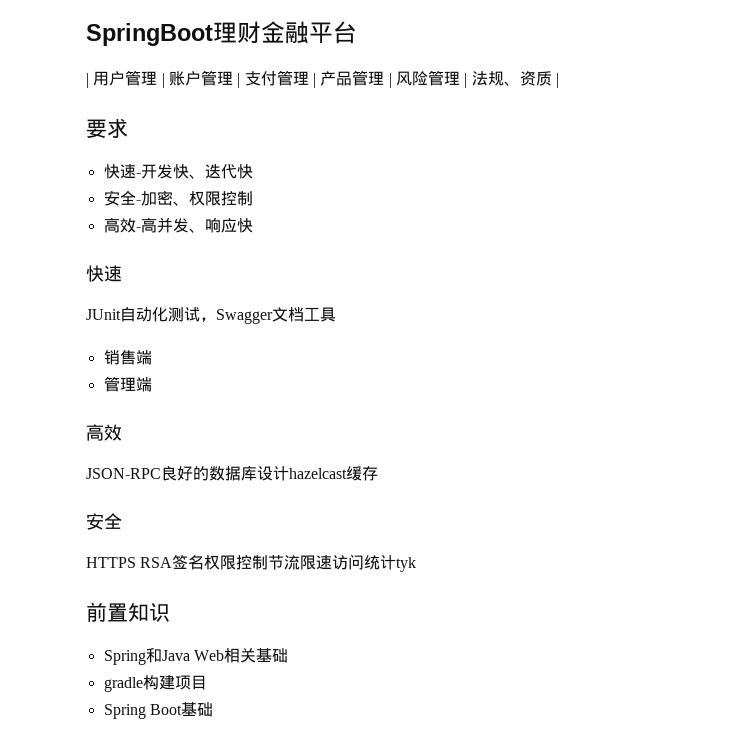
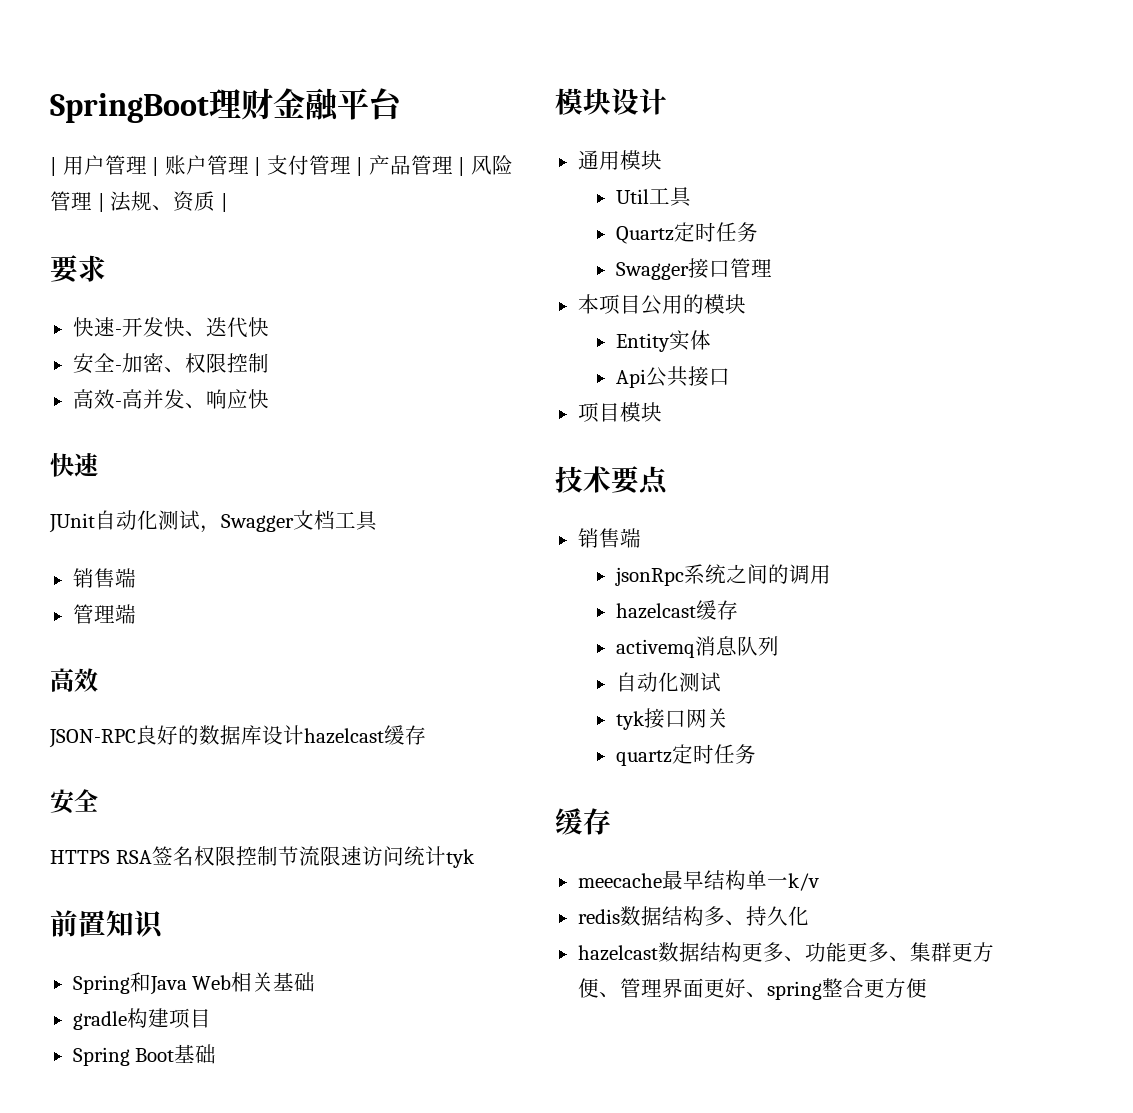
+ 模块设计
+ 通用模块
+ Util工具
+ Quartz定时任务
+ Swagger接口管理
+ 本项目公用的模块
+ Entity实体
+ Api公共接口
+ 项目模块
+ 技术要点
+ 销售端
+ jsonRpc系统之间的调用
+ hazelcast缓存
+ activemq消息队列
+ 自动化测试
+ tyk接口网关
+ quartz定时任务
+ 缓存
+ meecache最早结构单一k/v
+ redis数据结构多、持久化
+ hazelcast数据结构更多、功能更多、集群更方便、管理界面更好、spring整合更方便

